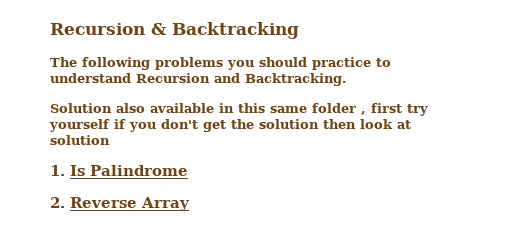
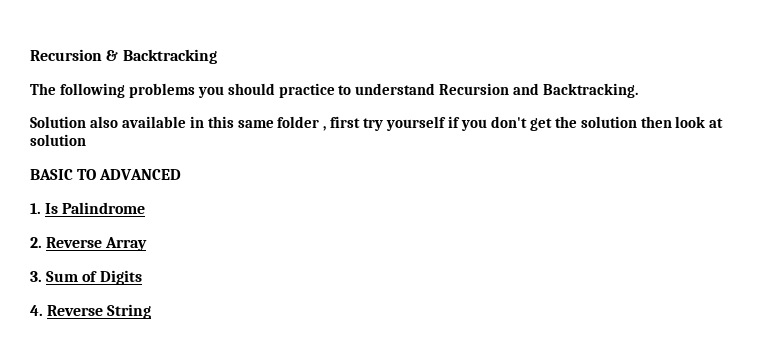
+ BASIC TO ADVANCED
+ 3. Sum of Digits
+ 4. Reverse String

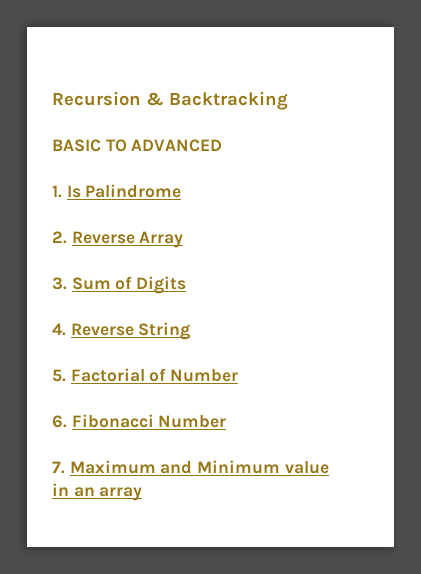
- The following problems you should practice to understand Recursion and Backtracking.
- Solution also available in this same folder , first try yourself if you don't get the solution then look at solution
+ 5. Factorial of Number
+ 6. Fibonacci Number
+ 7. Maximum and Minimum value in an array

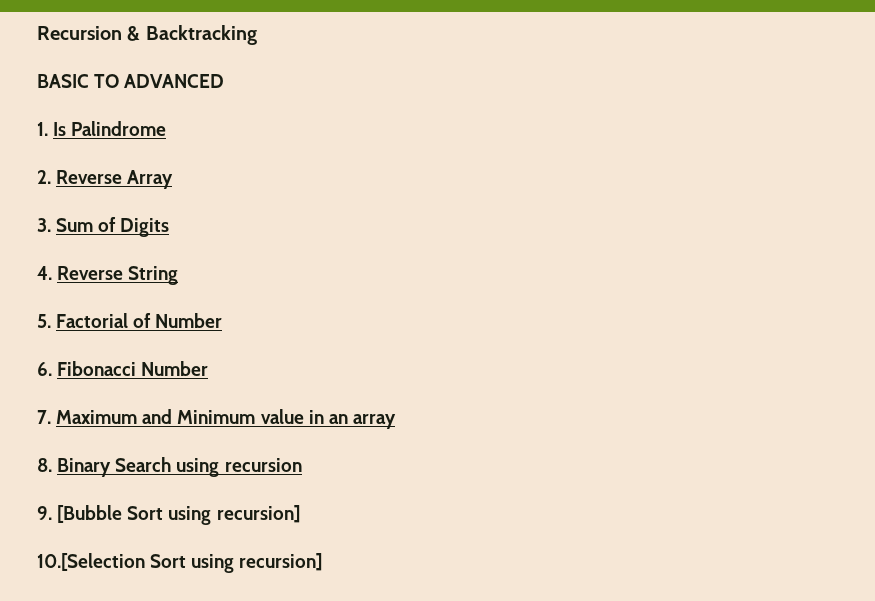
+ 8. Binary Search using recursion
+ 9. [Bubble Sort using recursion]
+ 10.[Selection Sort using recursion]

